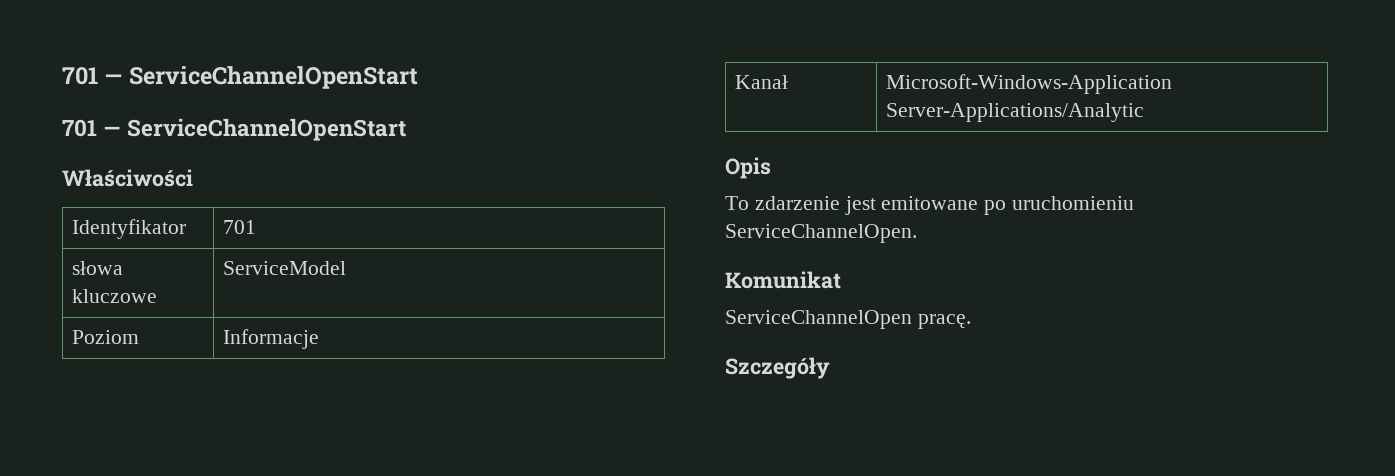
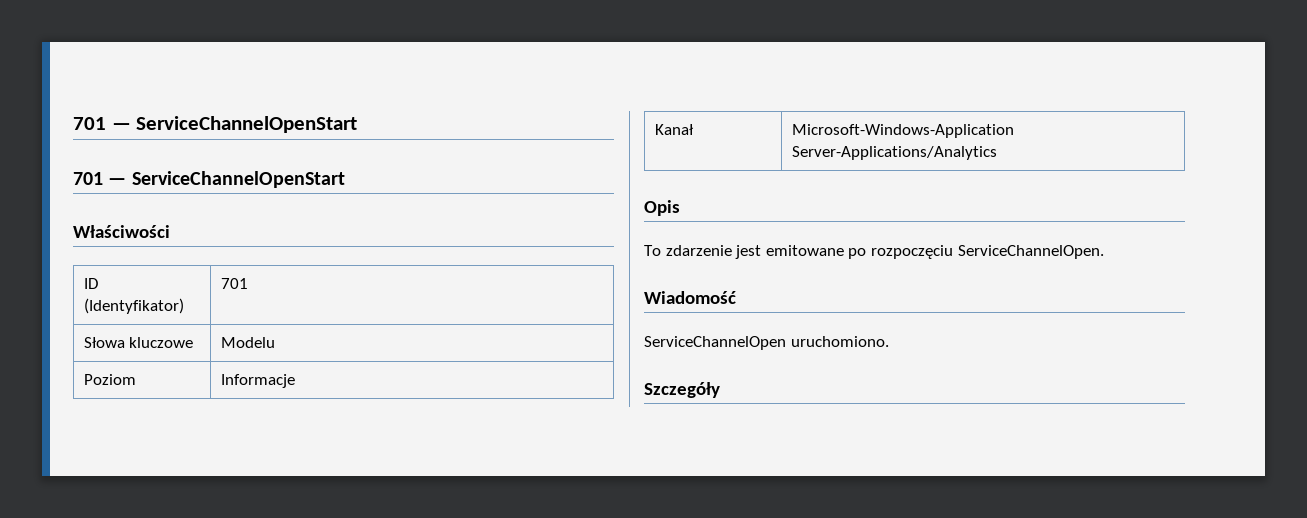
- Identyfikator | 701
+ ID (Identyfikator) | 701
- słowa kluczowe | ServiceModel
+ Słowa kluczowe | Modelu
- Kanał | Microsoft-Windows-Application Server-Applications/Analytic
+ Kanał | Microsoft-Windows-Application Server-Applications/Analytics
- To zdarzenie jest emitowane po uruchomieniu ServiceChannelOpen.
+ To zdarzenie jest emitowane po rozpoczęciu ServiceChannelOpen.
- Komunikat
+ Wiadomość
- ServiceChannelOpen pracę.
+ ServiceChannelOpen uruchomiono.

